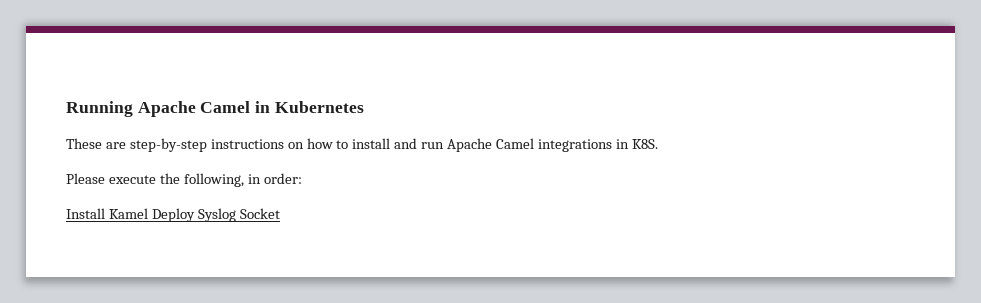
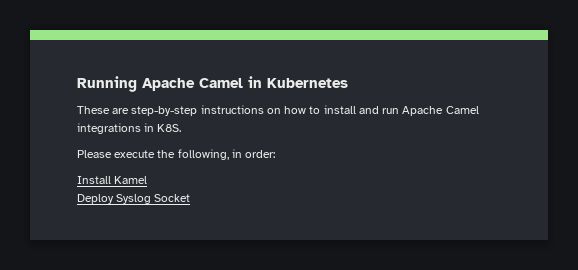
- Install Kamel Deploy Syslog Socket
+ Install Kamel
+ Deploy Syslog Socket

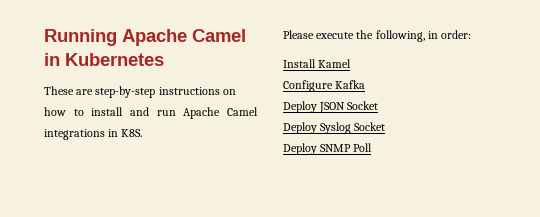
+ Configure Kafka
+ Deploy JSON Socket
+ Deploy SNMP Poll

